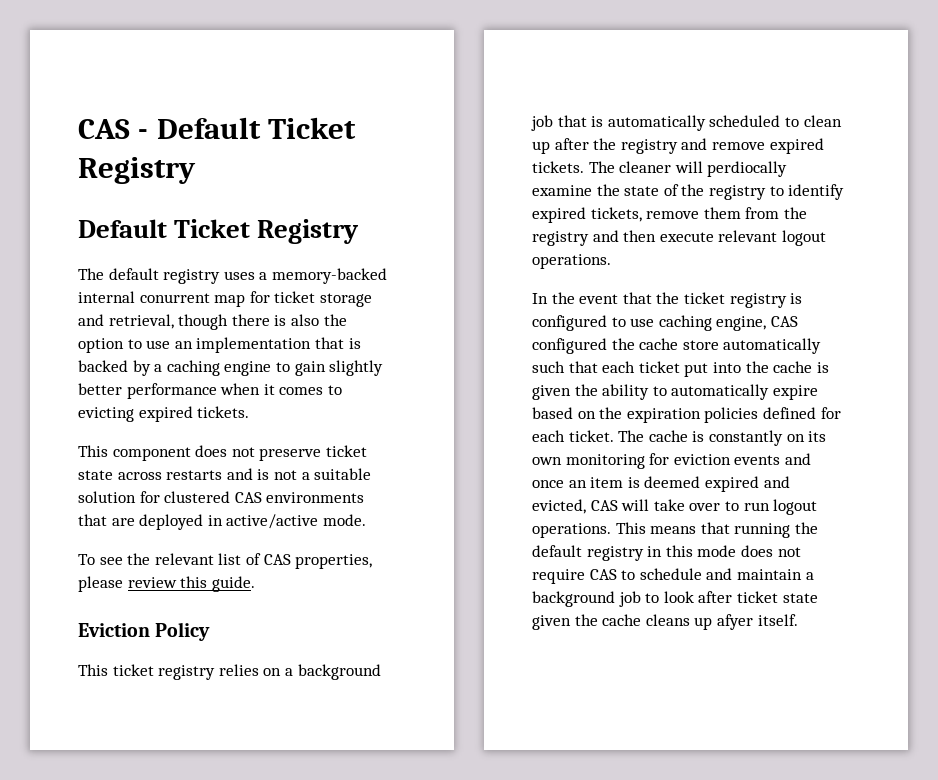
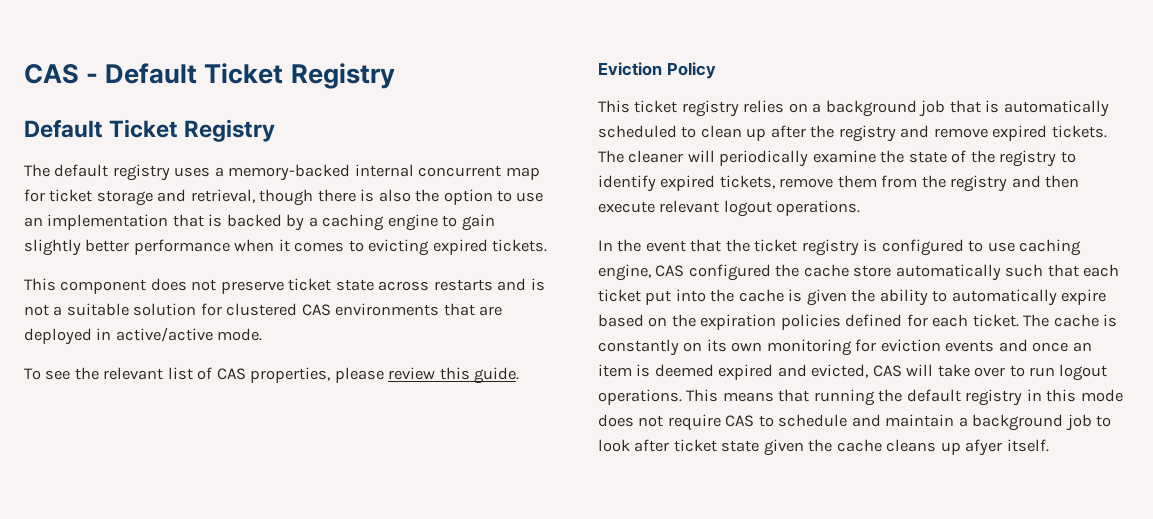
- The default registry uses a memory-backed internal conurrent map for ticket storage and retrieval, though there is also the option to use an implementation that is backed by a caching engine to gain slightly better performance when it comes to evicting expired tickets.
+ The default registry uses a memory-backed internal concurrent map for ticket storage and retrieval, though there is also the option to use an implementation that is backed by a caching engine to gain slightly better performance when it comes to evicting expired tickets.
- The cleaner will perdiocally examine the state of the registry to identify expired tickets, remove them from the registry and then execute relevant logout operations.
+ The cleaner will periodically examine the state of the registry to identify expired tickets, remove them from the registry and then execute relevant logout operations.

